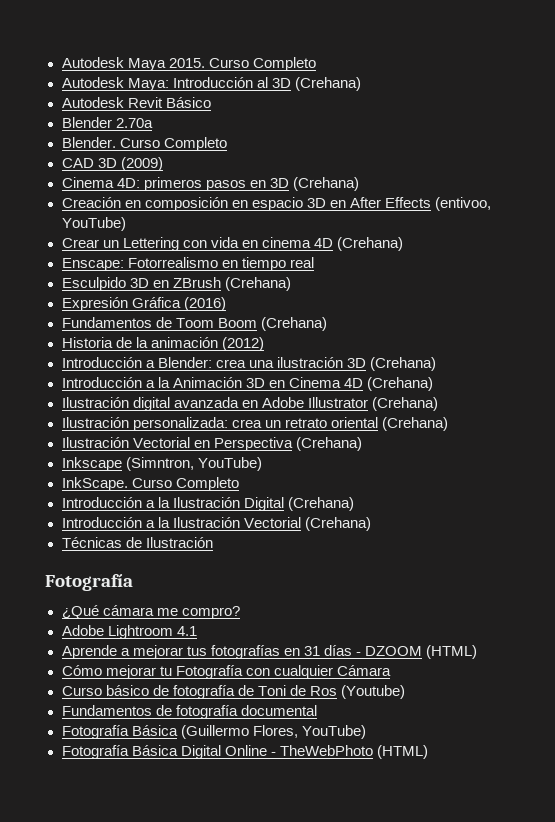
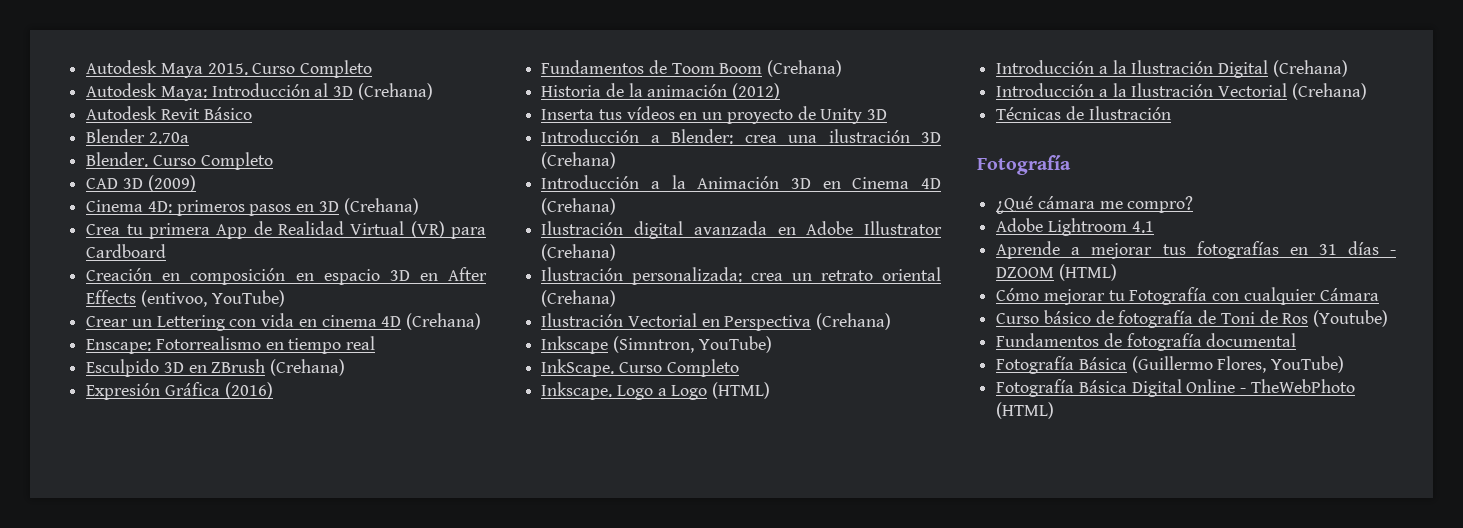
+ Crea tu primera App de Realidad Virtual (VR) para Cardboard
+ Inserta tus vídeos en un proyecto de Unity 3D
+ Inkscape. Logo a Logo (HTML)

